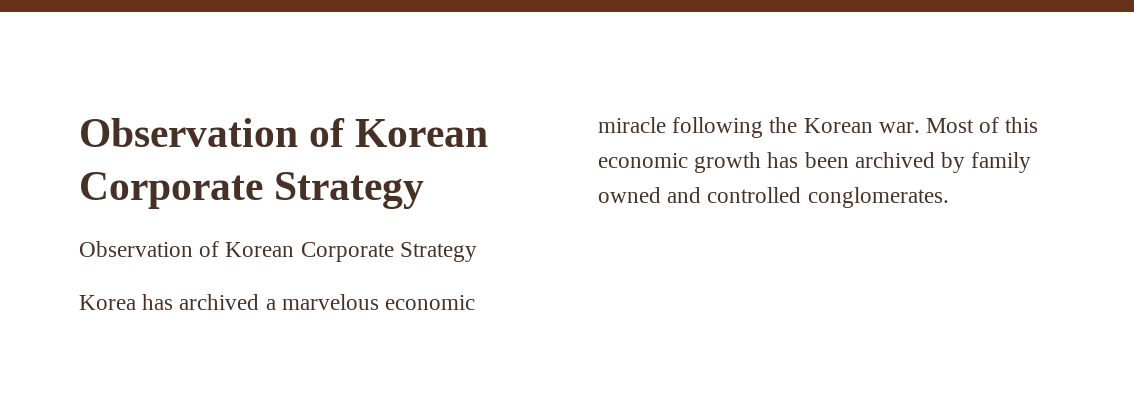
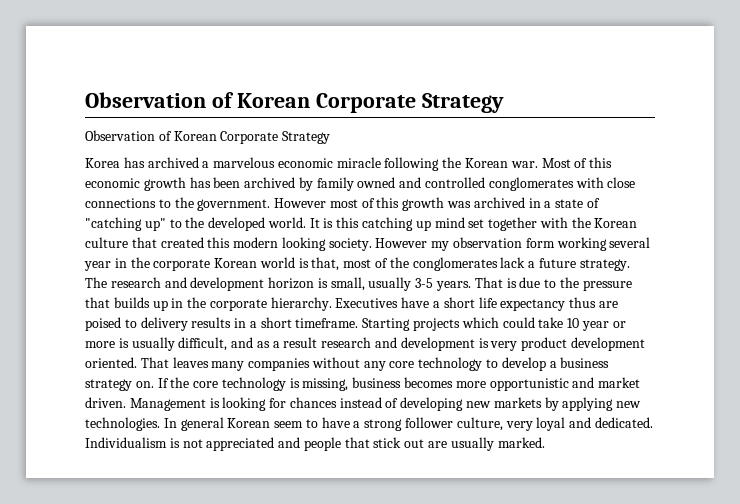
- Most of this economic growth has been archived by family owned and controlled conglomerates.
+ Most of this economic growth has been archived by family owned and controlled conglomerates with close connections to the government. However most of this growth was archived in a state of "catching up" to the developed world. It is this catching up mind set together with the Korean culture that created this modern looking society. However my observation form working several year in the corporate Korean world is that, most of the conglomerates lack a future strategy. The research and development horizon is small, usually 3-5 years. That is due to the pressure that builds up in the corporate hierarchy. Executives have a short life expectancy thus are poised to delivery results in a short timeframe. Starting projects which could take 10 year or more is usually difficult, and as a result research and development is very product development oriented. That leaves many companies without any core technology to develop a business strategy on. If the core technology is missing, business becomes more opportunistic and market driven. Management is looking for chances instead of developing new markets by applying new technologies. In general Korean seem to have a strong follower culture, very loyal and dedicated. Individualism is not appreciated and people that stick out are usually marked.

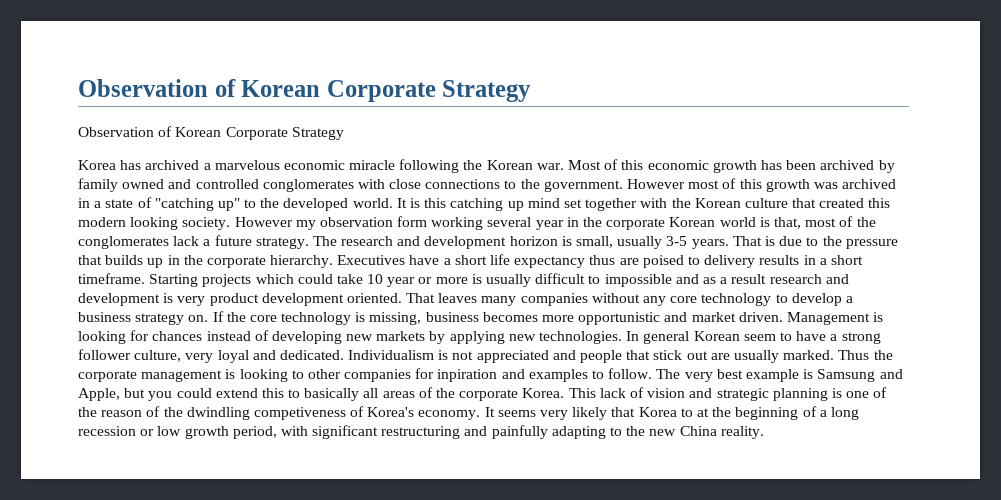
- Starting projects which could take 10 year or more is usually difficult, and as a result research and development is very product development oriented.
+ Starting projects which could take 10 year or more is usually difficult to impossible and as a result research and development is very product development oriented.
+ Thus the corporate management is looking to other companies for inpiration and examples to follow. The very best example is Samsung and Apple, but you could extend this to basically all areas of the corporate Korea. This lack of vision and strategic planning is one of the reason of the dwindling competiveness of Korea's economy. It seems very likely that Korea to at the beginning of a long recession or low growth period, with significant restructuring and painfully adapting to the new China reality.

